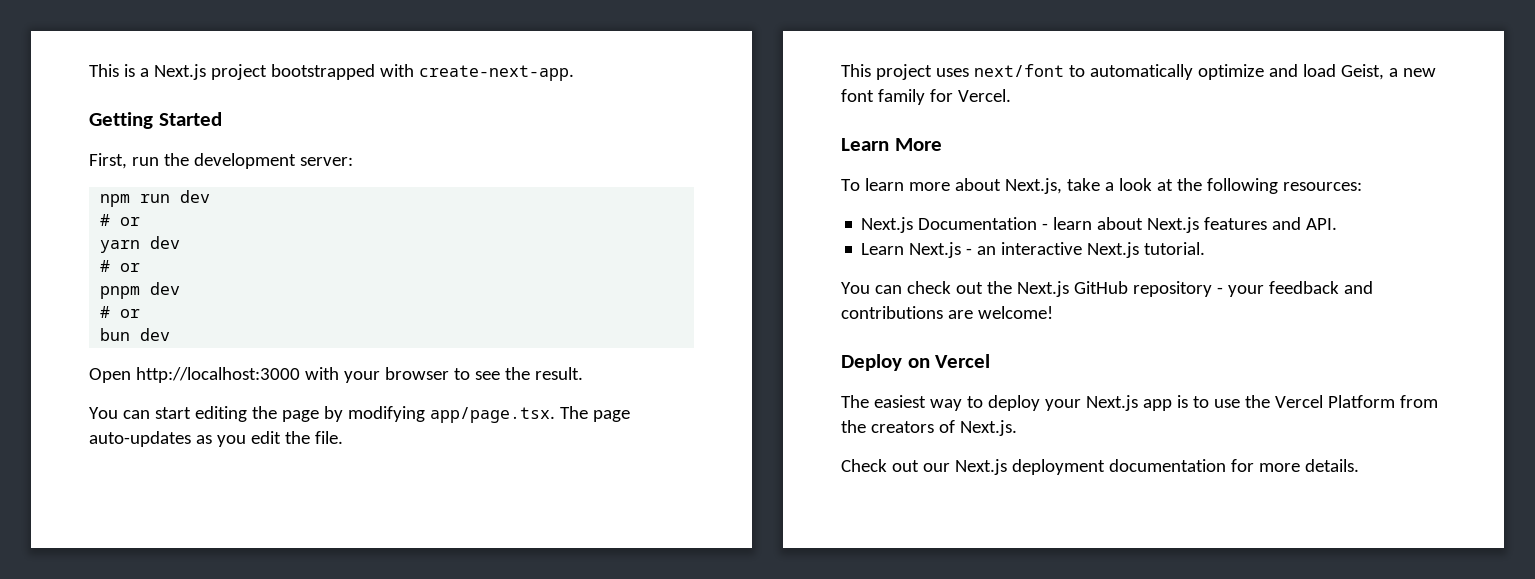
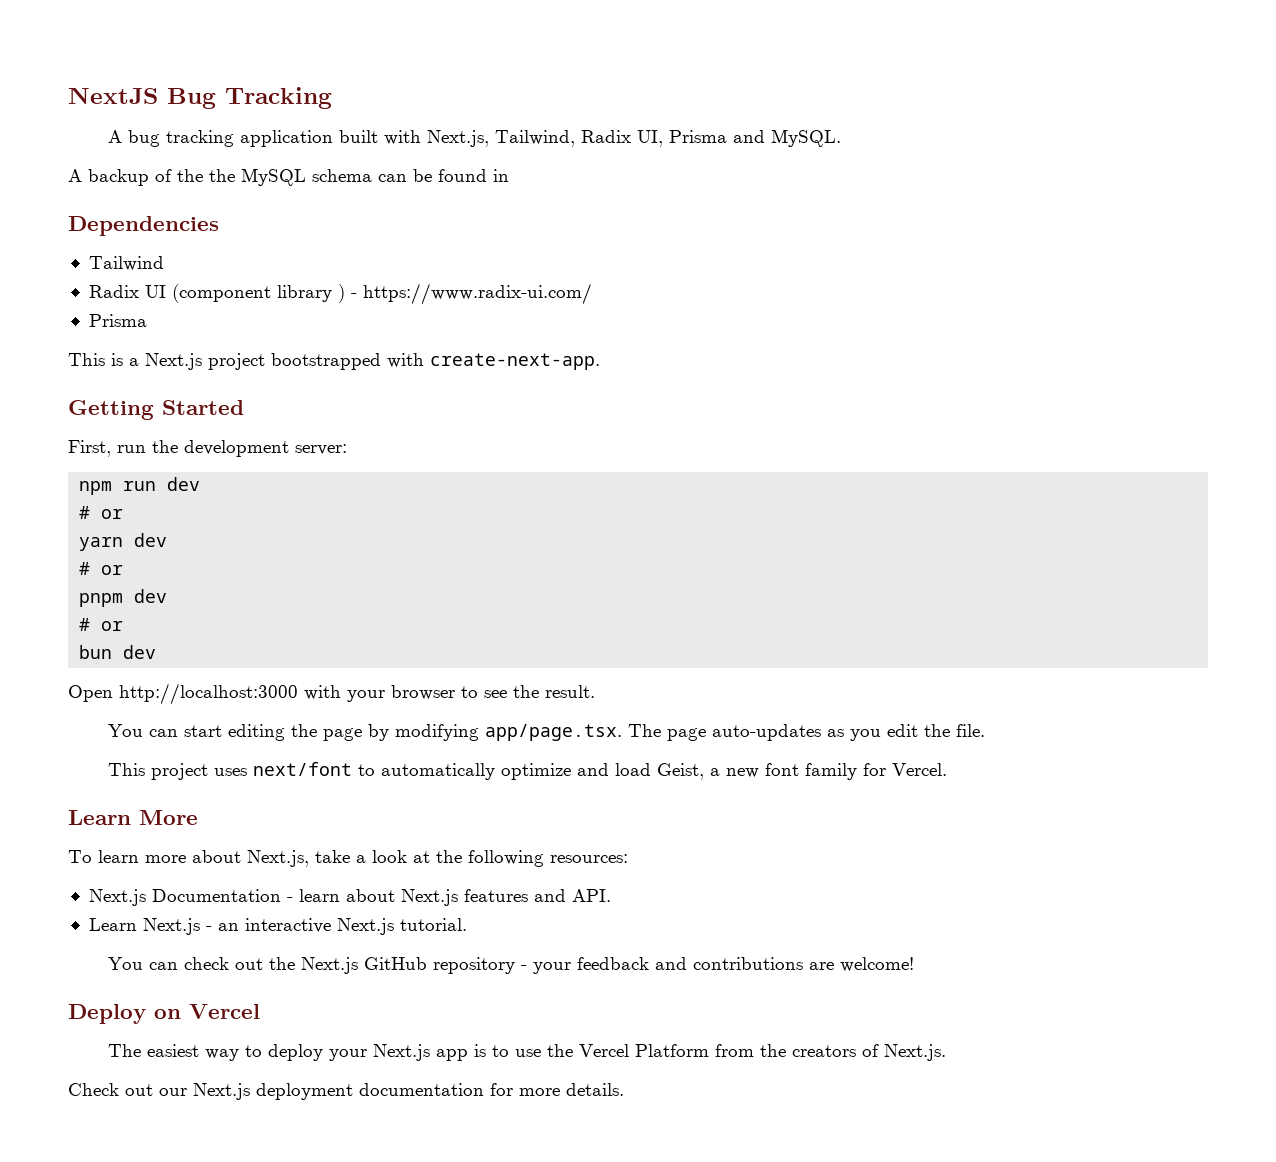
+ NextJS Bug Tracking
+ A bug tracking application built with Next.js, Tailwind, Radix UI, Prisma and MySQL.
+ A backup of the the MySQL schema can be found in
+ Dependencies
+ Tailwind
+ Radix UI (component library ) - https://www.radix-ui.com/
+ Prisma

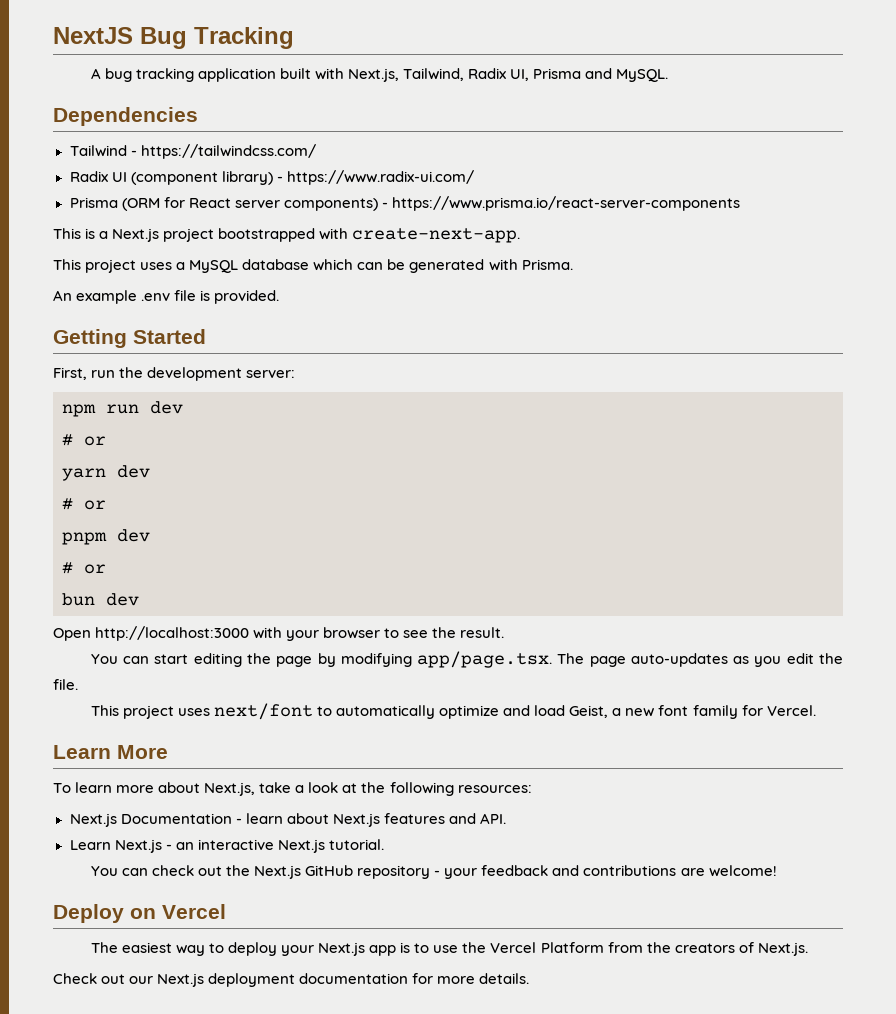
- A backup of the the MySQL schema can be found in
- Tailwind
+ Tailwind - https://tailwindcss.com/
- Radix UI (component library ) - https://www.radix-ui.com/
- Prisma
+ Radix UI (component library) - https://www.radix-ui.com/
+ Prisma (ORM for React server components) - https://www.prisma.io/react-server-components
+ This project uses a MySQL database which can be generated with Prisma.
+ An example .env file is provided.

